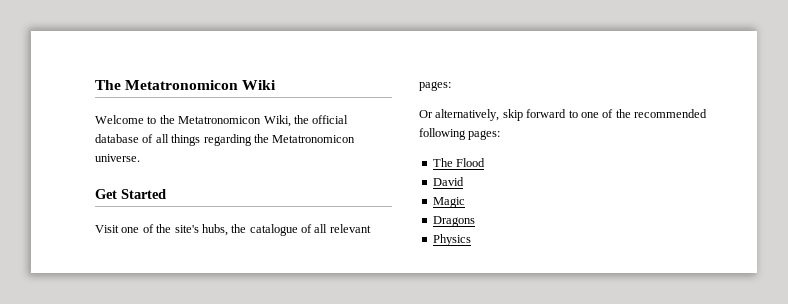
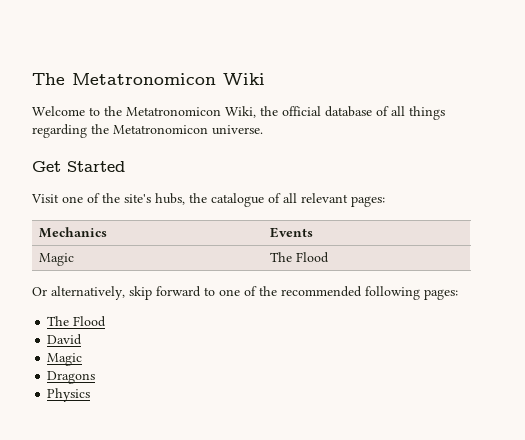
+ Mechanics | Events
+ Magic | The Flood

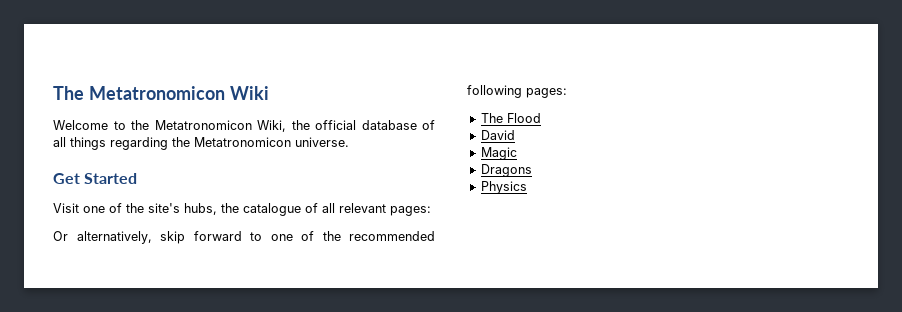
- Mechanics | Events
- Magic | The Flood

